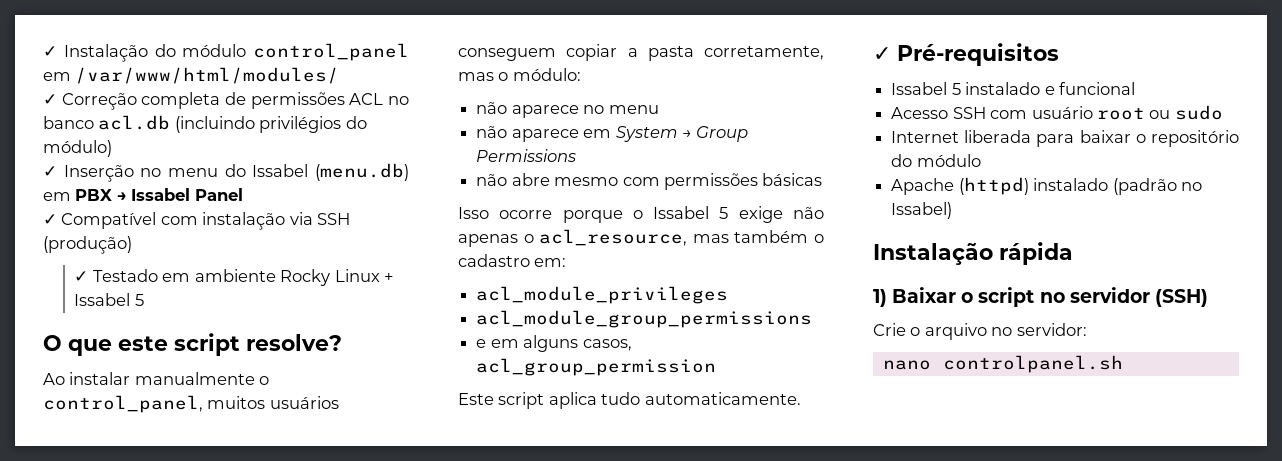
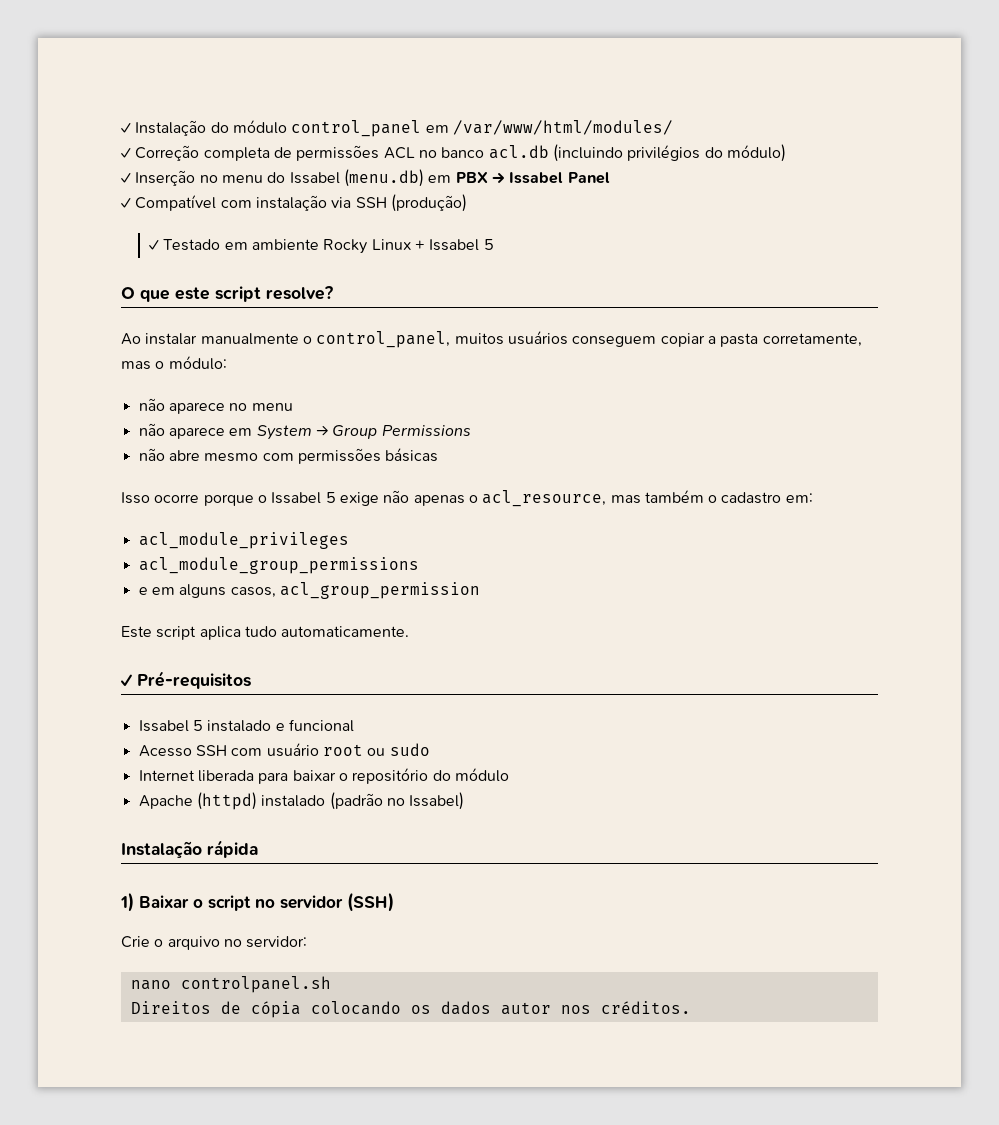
+ Direitos de cópia colocando os dados autor nos créditos.

